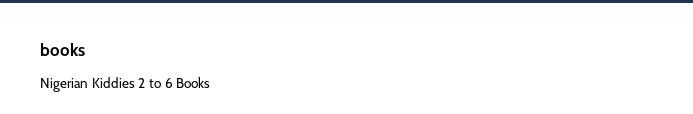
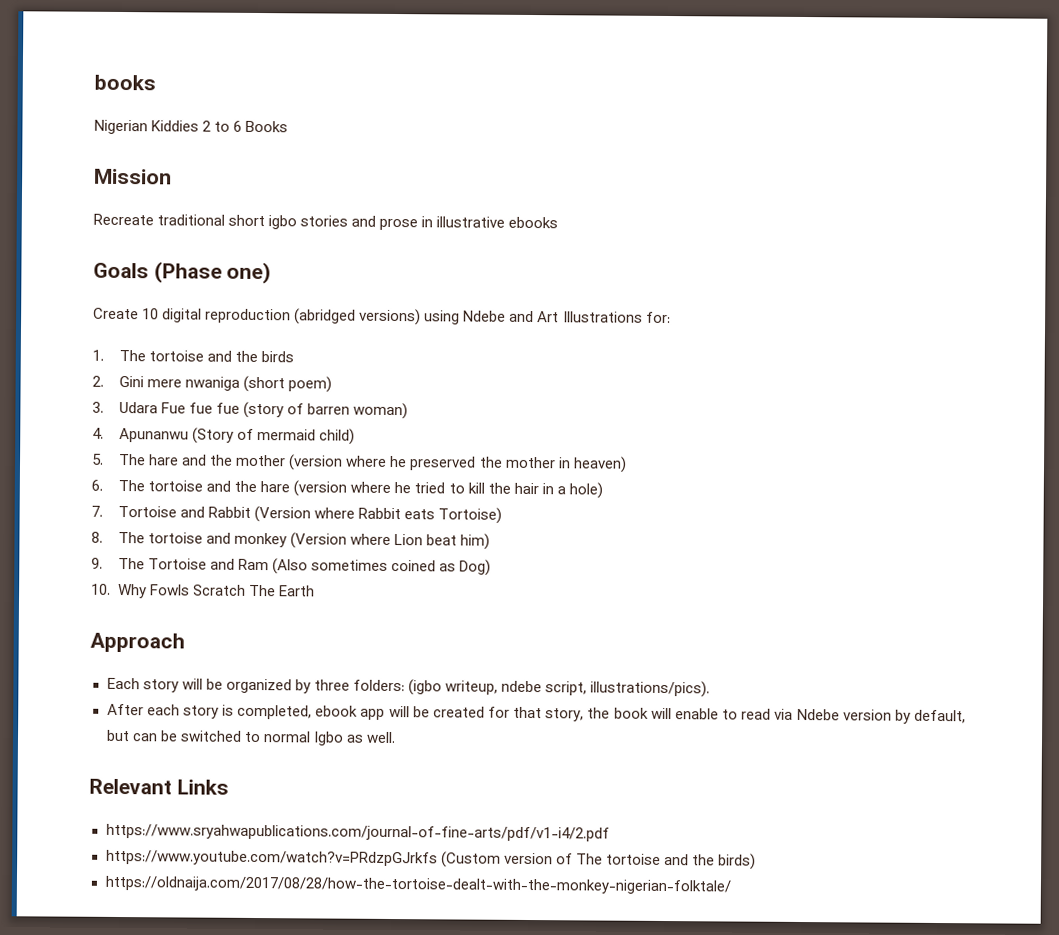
+ Mission
+ Recreate traditional short igbo stories and prose in illustrative ebooks
+ Goals (Phase one)
+ Create 10 digital reproduction (abridged versions) using Ndebe and Art Illustrations for:
+ 1. The tortoise and the birds
+ 2. Gini mere nwaniga (short poem)
+ 3. Udara Fue fue fue (story of barren woman)
+ 4. Apunanwu (Story of mermaid child)
+ 5. The hare and the mother (version where he preserved the mother in heaven)
+ 6. The tortoise and the hare (version where he tried to kill the hair in a hole)
+ 7. Tortoise and Rabbit (Version where Rabbit eats Tortoise)
+ 8. The tortoise and monkey (Version where Lion beat him)
+ 9. The Tortoise and Ram (Also sometimes coined as Dog)
+ 10. Why Fowls Scratch The Earth
+ Approach
+ Each story will be organized by three folders: (igbo writeup, ndebe script, illustrations/pics).
+ After each story is completed, ebook app will be created for that story, the book will enable to read via Ndebe version by default, but can be switched to normal Igbo as well.
+ Relevant Links
+ https://www.sryahwapublications.com/journal-of-fine-arts/pdf/v1-i4/2.pdf
+ https://www.youtube.com/watch?v=PRdzpGJrkfs (Custom version of The tortoise and the birds)
+ https://oldnaija.com/2017/08/28/how-the-tortoise-dealt-with-the-monkey-nigerian-folktale/

